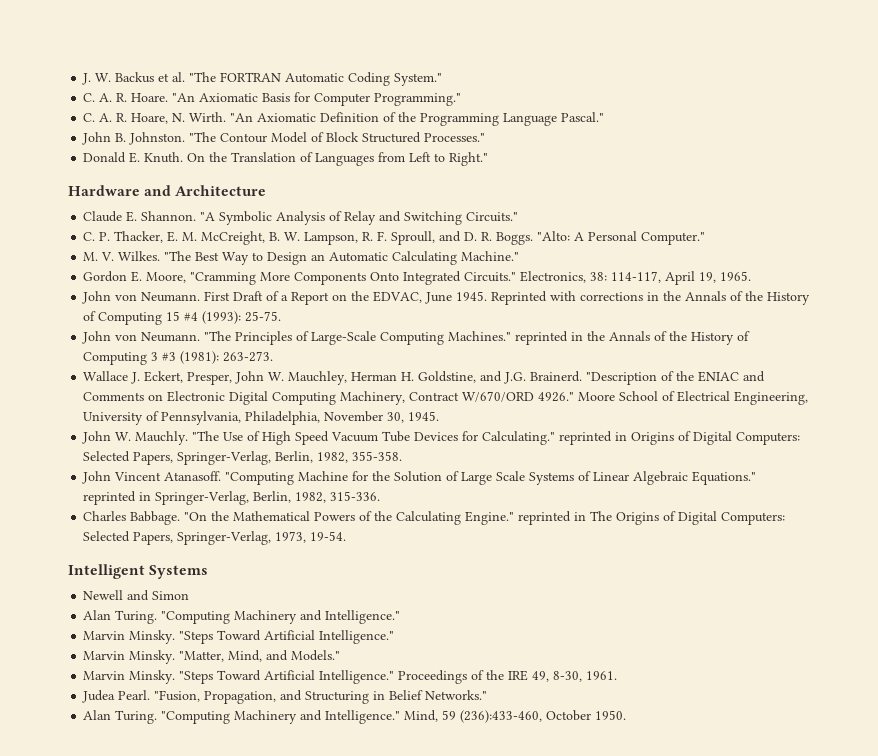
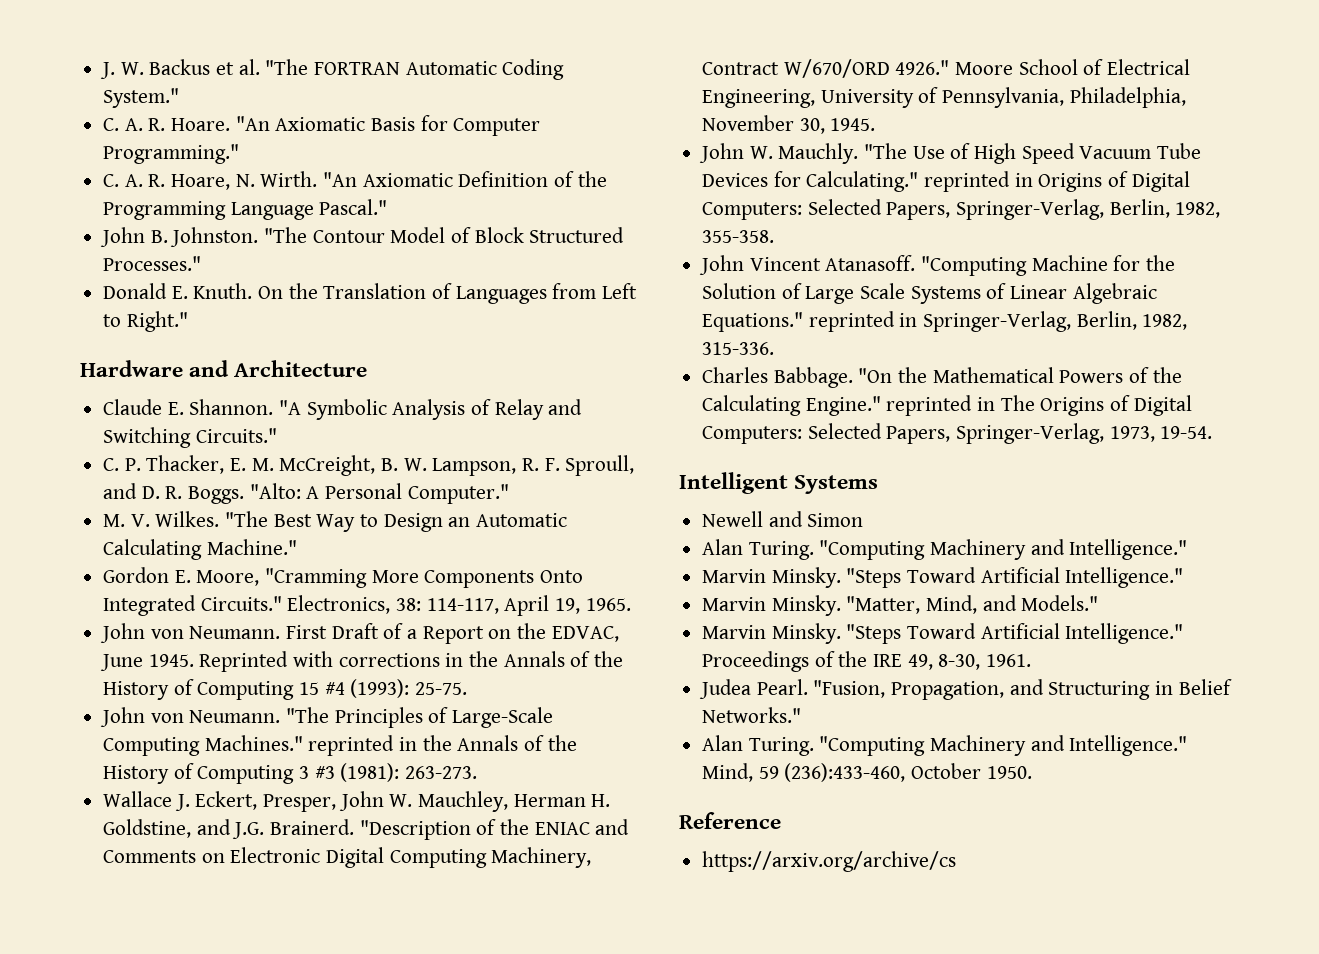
+ Reference
+ https://arxiv.org/archive/cs

